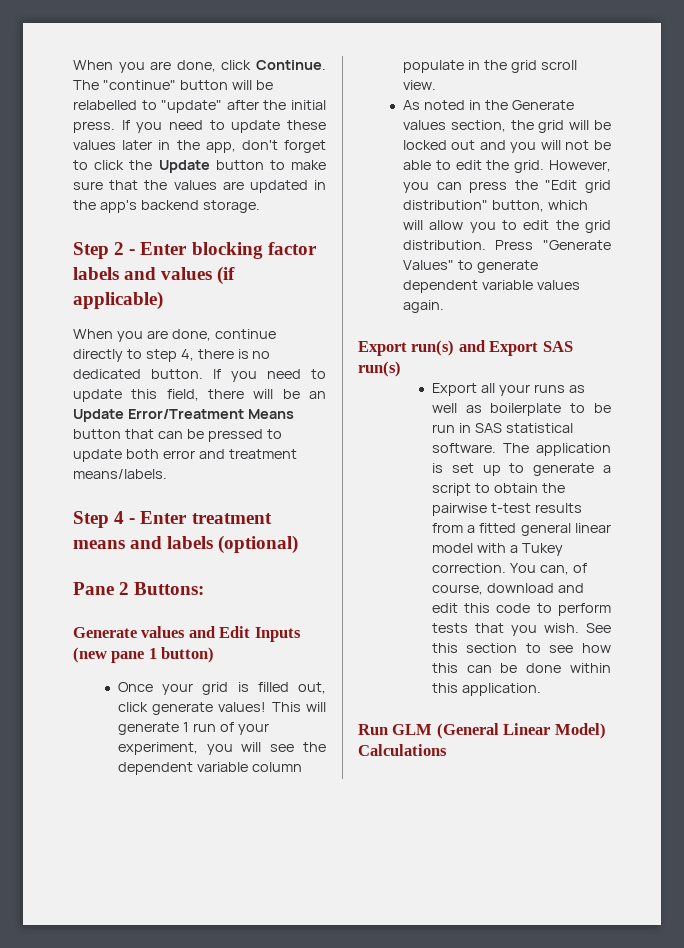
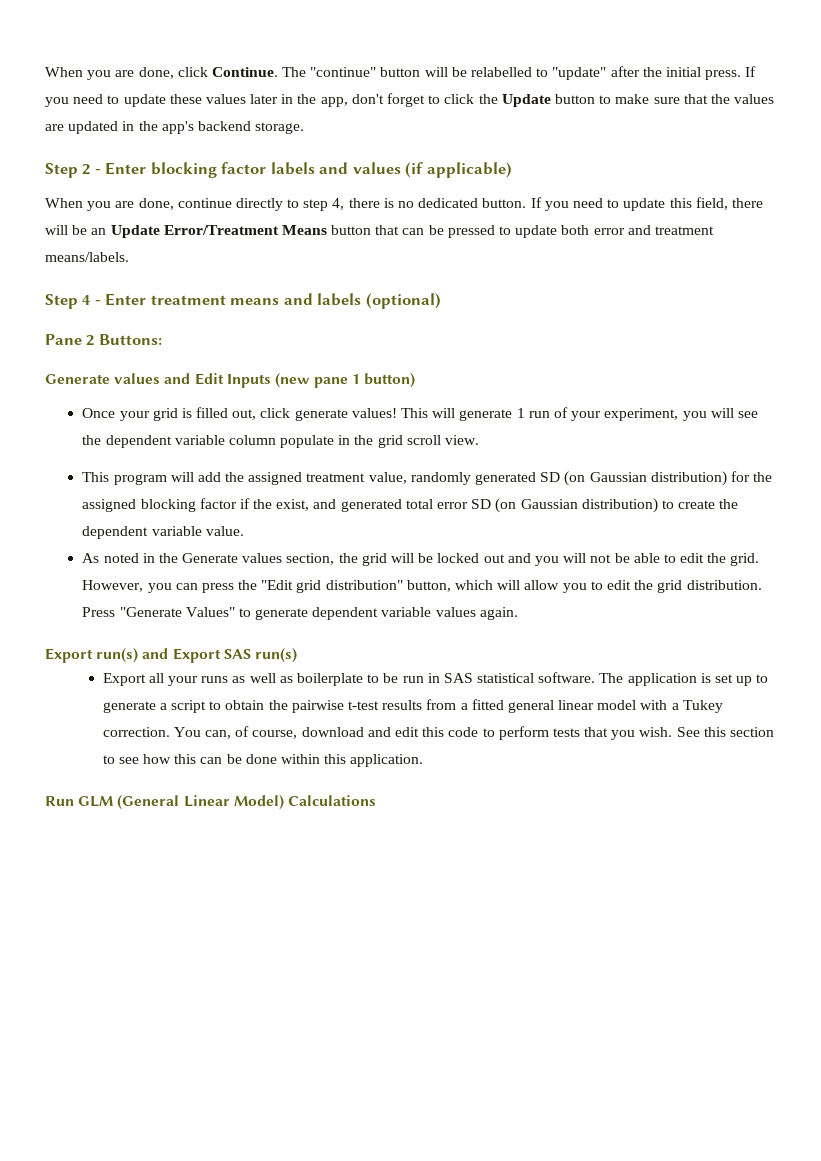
+ This program will add the assigned treatment value, randomly generated SD (on Gaussian distribution) for the assigned blocking factor if the exist, and generated total error SD (on Gaussian distribution) to create the dependent variable value.

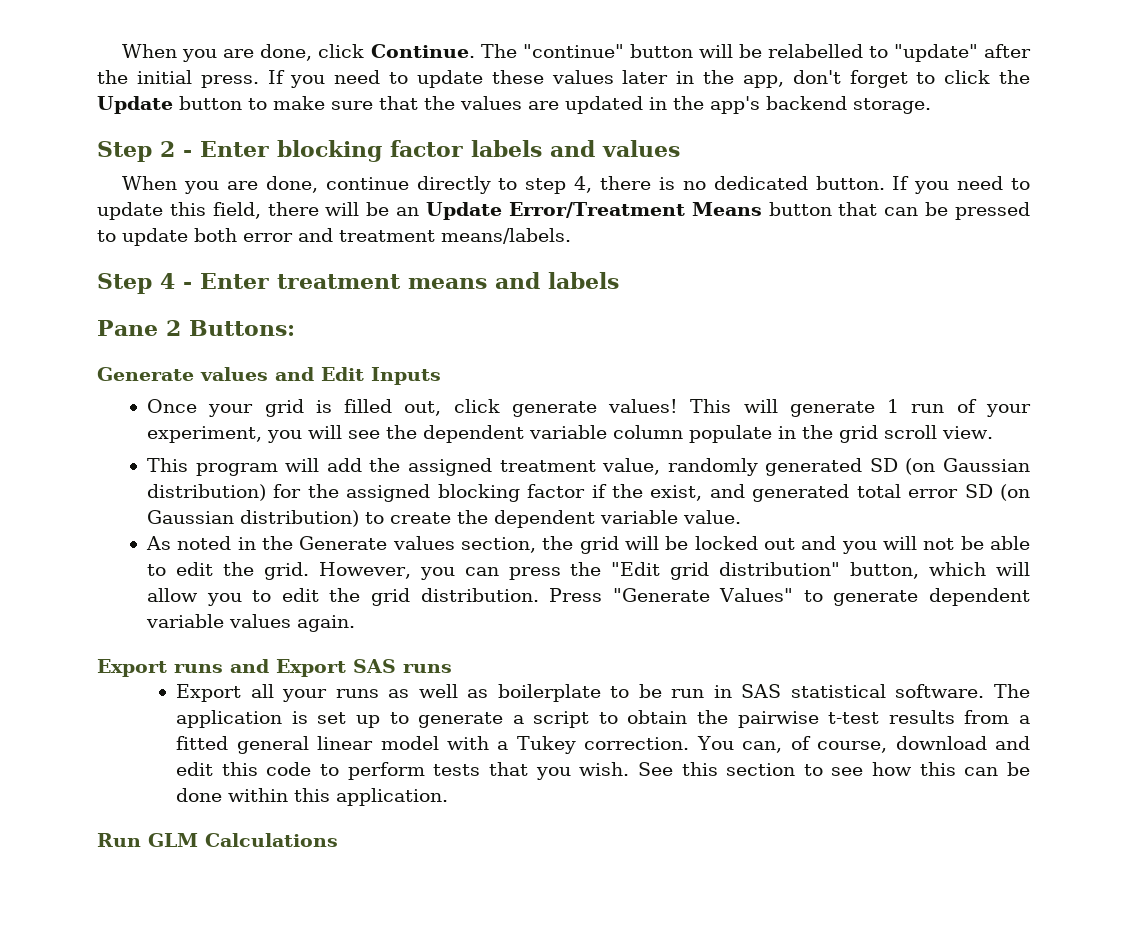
- Step 2 - Enter blocking factor labels and values (if applicable)
+ Step 2 - Enter blocking factor labels and values
- Step 4 - Enter treatment means and labels (optional)
+ Step 4 - Enter treatment means and labels
- Generate values and Edit Inputs (new pane 1 button)
+ Generate values and Edit Inputs
- Export run(s) and Export SAS run(s)
+ Export runs and Export SAS runs
- Run GLM (General Linear Model) Calculations
+ Run GLM Calculations

